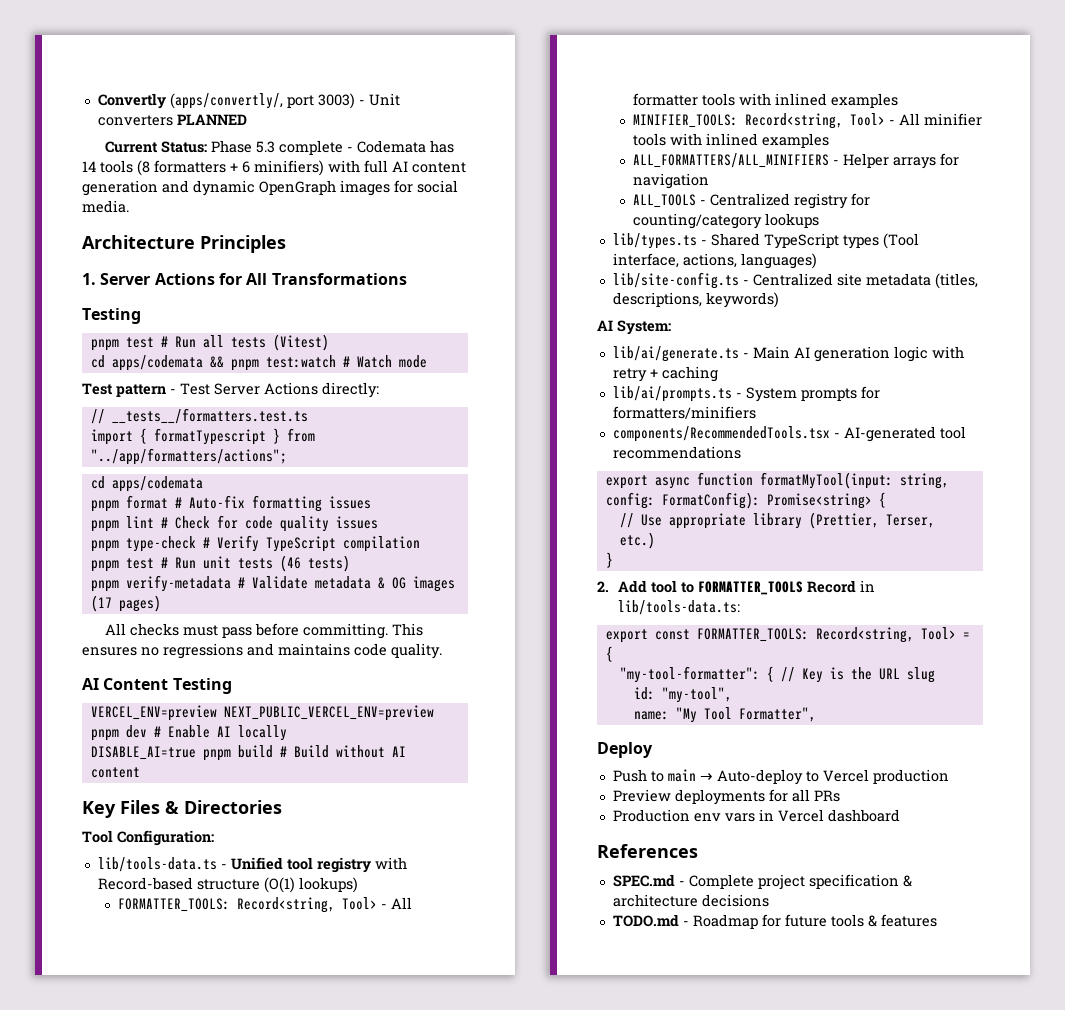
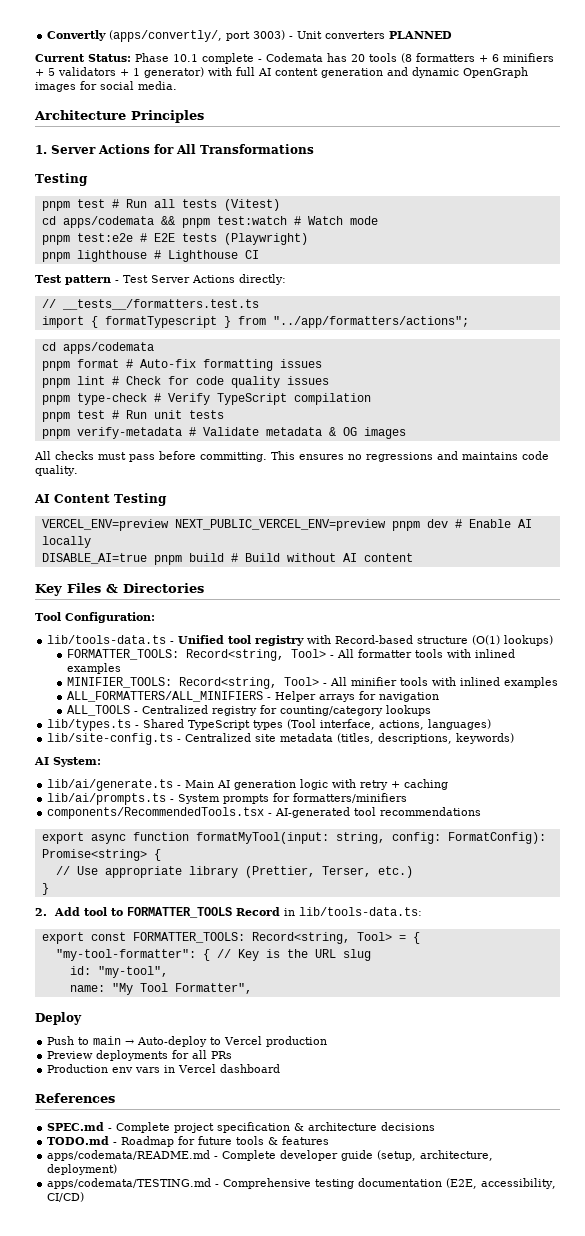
- Current Status: Phase 5.3 complete - Codemata has 14 tools (8 formatters + 6 minifiers) with full AI content generation and dynamic OpenGraph images for social media.
+ Current Status: Phase 10.1 complete - Codemata has 20 tools (8 formatters + 6 minifiers + 5 validators + 1 generator) with full AI content generation and dynamic OpenGraph images for social media.
+ pnpm test:e2e # E2E tests (Playwright)
+ pnpm lighthouse # Lighthouse CI
- pnpm test # Run unit tests (46 tests)
+ pnpm test # Run unit tests
- pnpm verify-metadata # Validate metadata & OG images (17 pages)
+ pnpm verify-metadata # Validate metadata & OG images
+ apps/codemata/README.md - Complete developer guide (setup, architecture, deployment)
+ apps/codemata/TESTING.md - Comprehensive testing documentation (E2E, accessibility, CI/CD)

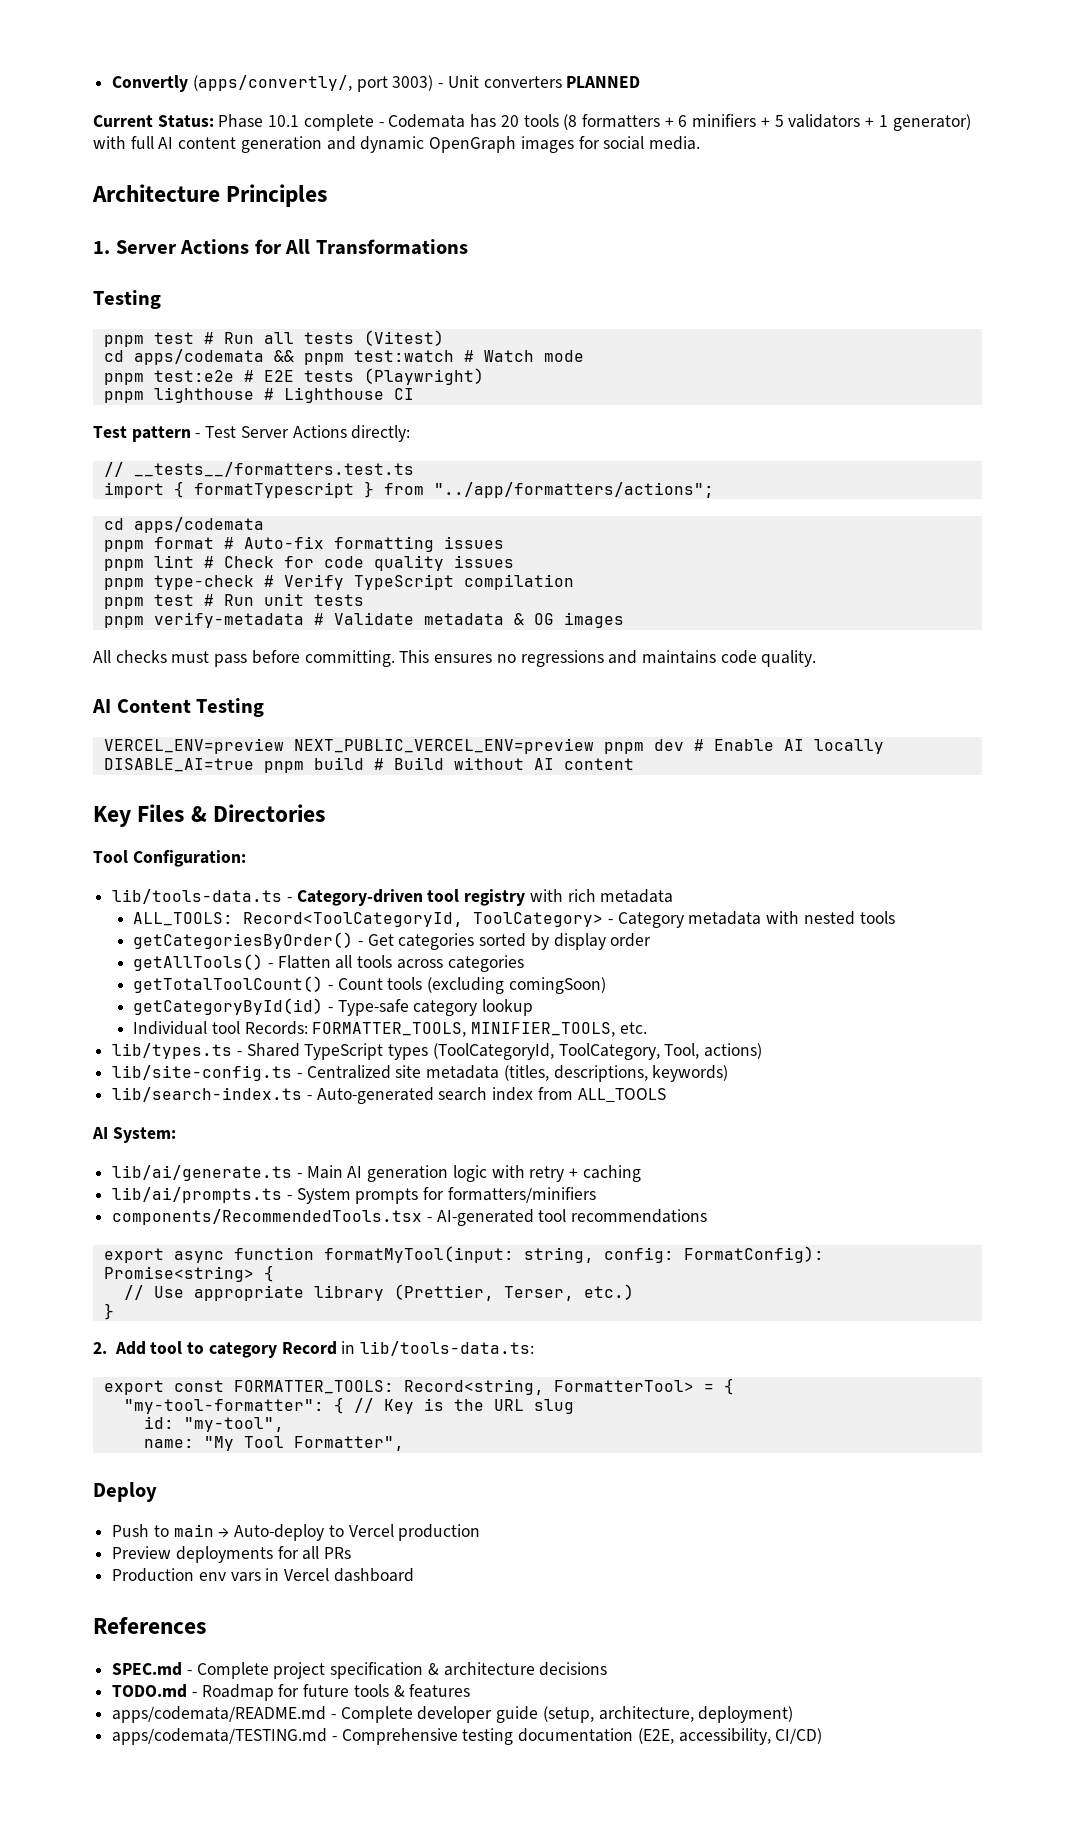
- lib/tools-data.ts - Unified tool registry with Record-based structure (O(1) lookups)
- FORMATTER_TOOLS: Record<string, Tool> - All formatter tools with inlined examples
- MINIFIER_TOOLS: Record<string, Tool> - All minifier tools with inlined examples
- ALL_FORMATTERS/ALL_MINIFIERS - Helper arrays for navigation
- ALL_TOOLS - Centralized registry for counting/category lookups
+ lib/tools-data.ts - Category-driven tool registry with rich metadata
+ ALL_TOOLS: Record<ToolCategoryId, ToolCategory> - Category metadata with nested tools
+ getCategoriesByOrder() - Get categories sorted by display order
+ getAllTools() - Flatten all tools across categories
+ getTotalToolCount() - Count tools (excluding comingSoon)
+ getCategoryById(id) - Type-safe category lookup
+ Individual tool Records: FORMATTER_TOOLS, MINIFIER_TOOLS, etc.
- lib/types.ts - Shared TypeScript types (Tool interface, actions, languages)
+ lib/types.ts - Shared TypeScript types (ToolCategoryId, ToolCategory, Tool, actions)
+ lib/search-index.ts - Auto-generated search index from ALL_TOOLS
- 2. Add tool to FORMATTER_TOOLS Record in lib/tools-data.ts:
+ 2. Add tool to category Record in lib/tools-data.ts:
- export const FORMATTER_TOOLS: Record<string, Tool> = {
+ export const FORMATTER_TOOLS: Record<string, FormatterTool> = {

